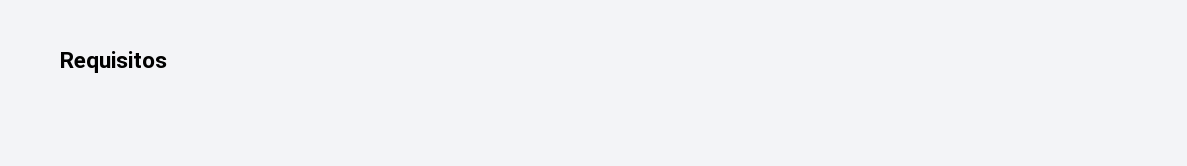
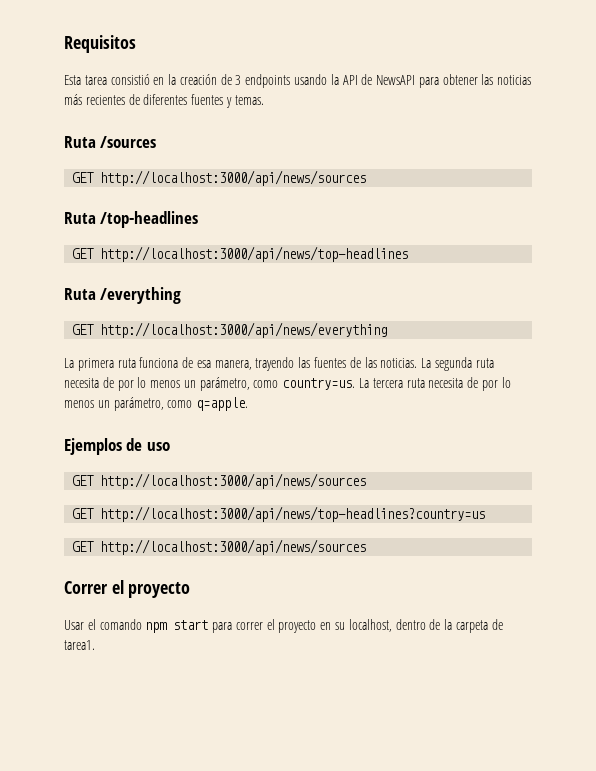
+ Esta tarea consistió en la creación de 3 endpoints usando la API de NewsAPI para obtener las noticias más recientes de diferentes fuentes y temas.
+ Ruta /sources
+ GET http://localhost:3000/api/news/sources
+ Ruta /top-headlines
+ GET http://localhost:3000/api/news/top-headlines
+ Ruta /everything
+ GET http://localhost:3000/api/news/everything
+ La primera ruta funciona de esa manera, trayendo las fuentes de las noticias. La segunda ruta necesita de por lo menos un parámetro, como country=us. La tercera ruta necesita de por lo menos un parámetro, como q=apple.
+ Ejemplos de uso
+ GET http://localhost:3000/api/news/sources
+ GET http://localhost:3000/api/news/top-headlines?country=us
+ GET http://localhost:3000/api/news/sources
+ Correr el proyecto
+ Usar el comando npm start para correr el proyecto en su localhost, dentro de la carpeta de tarea1.

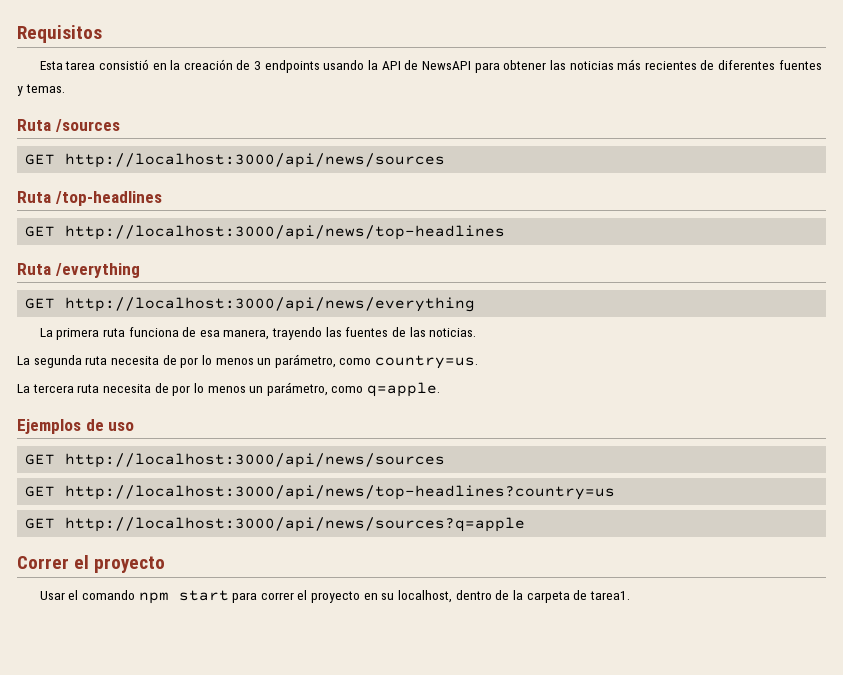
- La primera ruta funciona de esa manera, trayendo las fuentes de las noticias. La segunda ruta necesita de por lo menos un parámetro, como country=us. La tercera ruta necesita de por lo menos un parámetro, como q=apple.
+ La primera ruta funciona de esa manera, trayendo las fuentes de las noticias.
+ La segunda ruta necesita de por lo menos un parámetro, como country=us.
+ La tercera ruta necesita de por lo menos un parámetro, como q=apple.
  GET http://localhost:3000/api/news/top-headlines?country=us
- GET http://localhost:3000/api/news/sources
+ GET http://localhost:3000/api/news/sources?q=apple

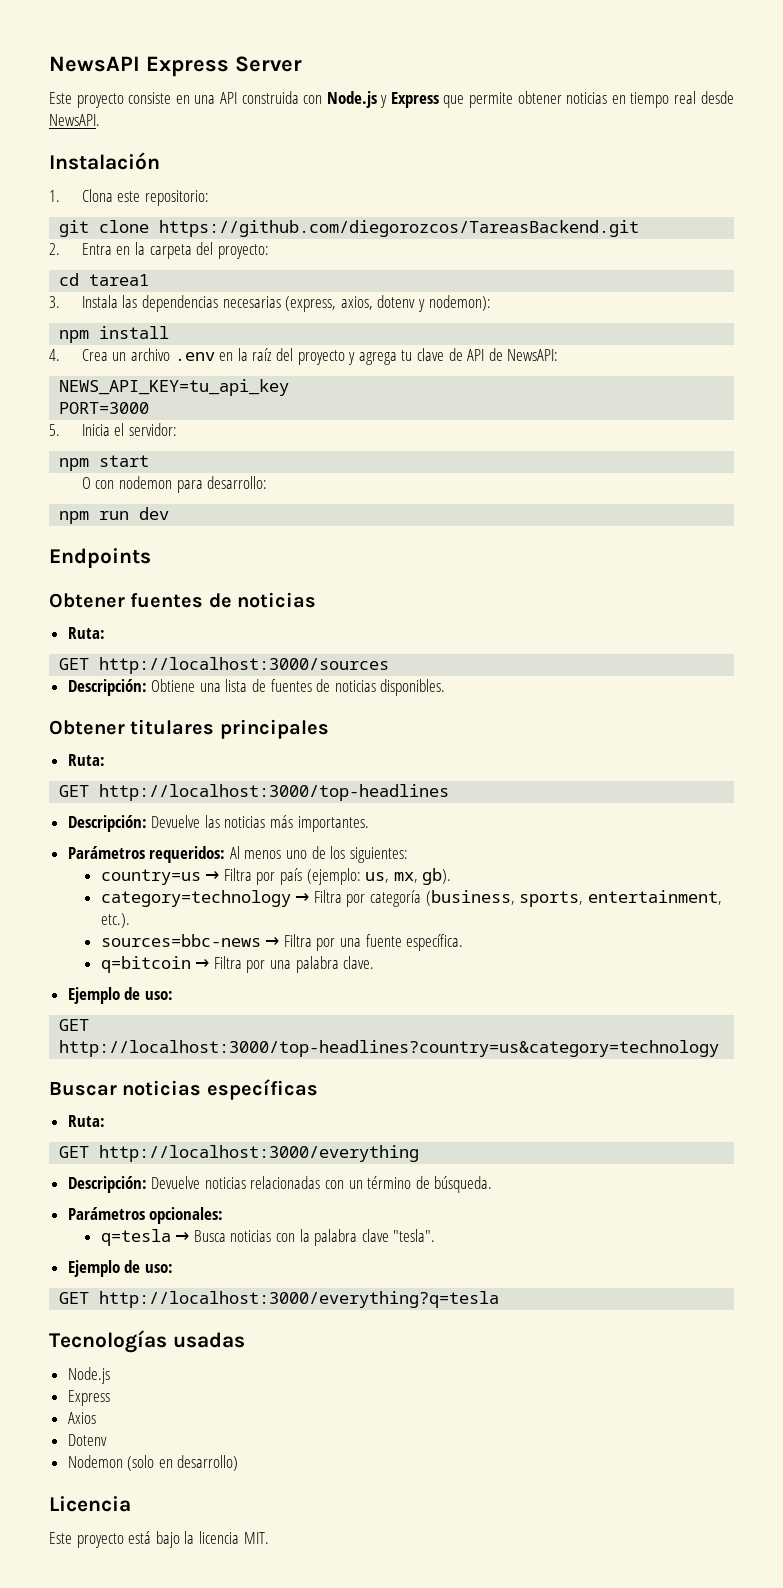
- Requisitos
- Esta tarea consistió en la creación de 3 endpoints usando la API de NewsAPI para obtener las noticias más recientes de diferentes fuentes y temas.
- Ruta /sources
- GET http://localhost:3000/api/news/sources
- Ruta /top-headlines
- GET http://localhost:3000/api/news/top-headlines
- Ruta /everything
- GET http://localhost:3000/api/news/everything
- La primera ruta funciona de esa manera, trayendo las fuentes de las noticias.
- La segunda ruta necesita de por lo menos un parámetro, como country=us.
- La tercera ruta necesita de por lo menos un parámetro, como q=apple.
- Ejemplos de uso
- GET http://localhost:3000/api/news/sources
- GET http://localhost:3000/api/news/top-headlines?country=us
- GET http://localhost:3000/api/news/sources?q=apple
- Correr el proyecto
- Usar el comando npm start para correr el proyecto en su localhost, dentro de la carpeta de tarea1.
+ NewsAPI Express Server
+ Este proyecto consiste en una API construida con Node.js y Express que permite obtener noticias en tiempo real desde NewsAPI.
+ Instalación
+ 1. Clona este repositorio:
+ git clone https://github.com/diegorozcos/TareasBackend.git
+ 2. Entra en la carpeta del proyecto:
+ cd tarea1
+ 3. Instala las dependencias necesarias (express, axios, dotenv y nodemon):
+ npm install
+ 4. Crea un archivo .env en la raíz del proyecto y agrega tu clave de API de NewsAPI:
+ NEWS_API_KEY=tu_api_key
+ PORT=3000
+ 5. Inicia el servidor:
+ npm start
+ O con nodemon para desarrollo:
+ npm run dev
+ Endpoints
+ Obtener fuentes de noticias
+ Ruta:
+ GET http://localhost:3000/sources
+ Descripción: Obtiene una lista de fuentes de noticias disponibles.
+ Obtener titulares principales
+ Ruta:
+ GET http://localhost:3000/top-headlines
+ Descripción: Devuelve las noticias más importantes.
+ Parámetros requeridos: Al menos uno de los siguientes:
+ country=us → Filtra por país (ejemplo: us, mx, gb).
+ category=technology → Filtra por categoría (business, sports, entertainment, etc.).
+ sources=bbc-news → Filtra por una fuente específica.
+ q=bitcoin → Filtra por una palabra clave.
+ Ejemplo de uso:
+ GET http://localhost:3000/top-headlines?country=us&category=technology
+ Buscar noticias específicas
+ Ruta:
+ GET http://localhost:3000/everything
+ Descripción: Devuelve noticias relacionadas con un término de búsqueda.
+ Parámetros opcionales:
+ q=tesla → Busca noticias con la palabra clave "tesla".
+ Ejemplo de uso:
+ GET http://localhost:3000/everything?q=tesla
+ Tecnologías usadas
+ Node.js
+ Express
+ Axios
+ Dotenv
+ Nodemon (solo en desarrollo)
+ Licencia
+ Este proyecto está bajo la licencia MIT.

